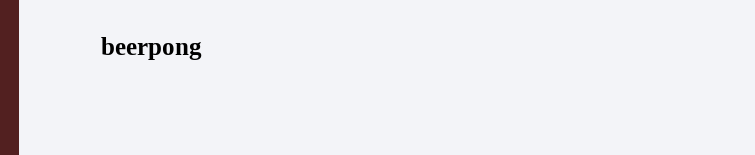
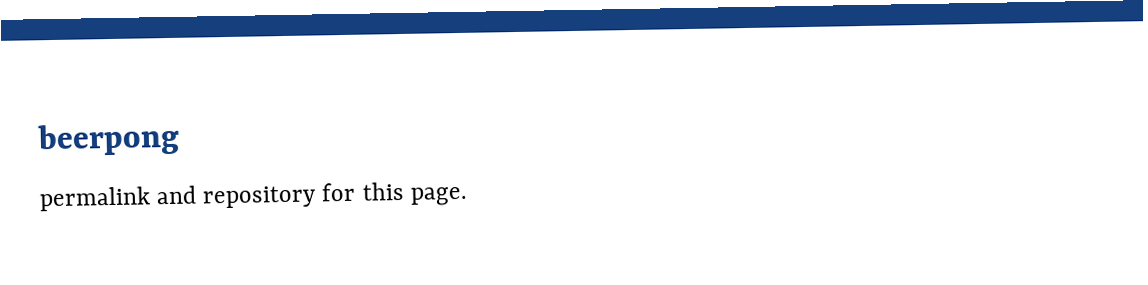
+ permalink and repository for this page.

